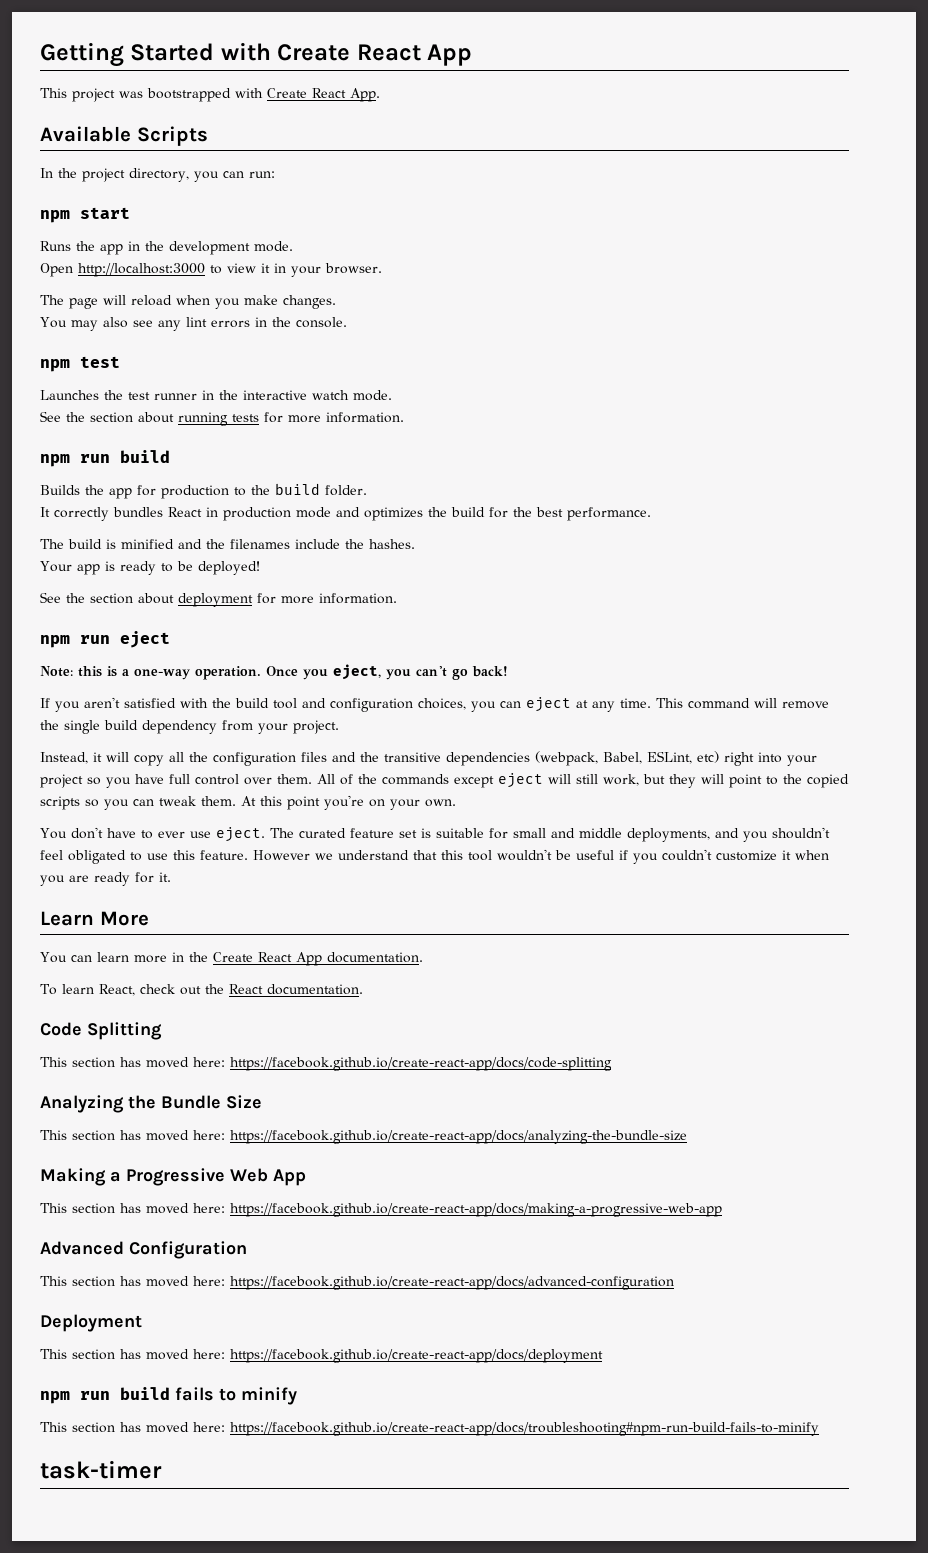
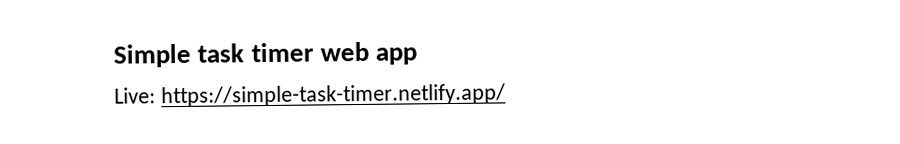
- Getting Started with Create React App
- This project was bootstrapped with Create React App.
- Available Scripts
- In the project directory, you can run:
- npm start
- Runs the app in the development mode.
- Open http://localhost:3000 to view it in your browser.
- The page will reload when you make changes.
- You may also see any lint errors in the console.
- npm test
- Launches the test runner in the interactive watch mode.
- See the section about running tests for more information.
- npm run build
- Builds the app for production to the build folder.
- It correctly bundles React in production mode and optimizes the build for the best performance.
- The build is minified and the filenames include the hashes.
- Your app is ready to be deployed!
- See the section about deployment for more information.
- npm run eject
- Note: this is a one-way operation. Once you eject, you can't go back!
- If you aren't satisfied with the build tool and configuration choices, you can eject at any time. This command will remove the single build dependency from your project.
- Instead, it will copy all the configuration files and the transitive dependencies (webpack, Babel, ESLint, etc) right into your project so you have full control over them. All of the commands except eject will still work, but they will point to the copied scripts so you can tweak them. At this point you're on your own.
- You don't have to ever use eject. The curated feature set is suitable for small and middle deployments, and you shouldn't feel obligated to use this feature. However we understand that this tool wouldn't be useful if you couldn't customize it when you are ready for it.
- Learn More
- You can learn more in the Create React App documentation.
- To learn React, check out the React documentation.
- Code Splitting
- This section has moved here: https://facebook.github.io/create-react-app/docs/code-splitting
- Analyzing the Bundle Size
- This section has moved here: https://facebook.github.io/create-react-app/docs/analyzing-the-bundle-size
- Making a Progressive Web App
- This section has moved here: https://facebook.github.io/create-react-app/docs/making-a-progressive-web-app
- Advanced Configuration
- This section has moved here: https://facebook.github.io/create-react-app/docs/advanced-configuration
- Deployment
- This section has moved here: https://facebook.github.io/create-react-app/docs/deployment
- npm run build fails to minify
- This section has moved here: https://facebook.github.io/create-react-app/docs/troubleshooting#npm-run-build-fails-to-minify
- task-timer
+ Simple task timer web app
+ Live: https://simple-task-timer.netlify.app/

